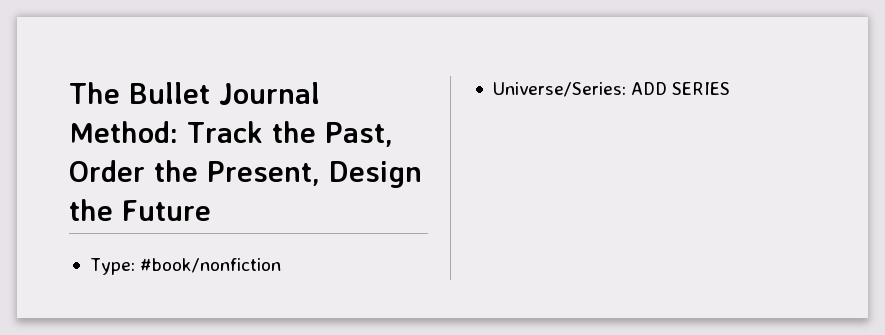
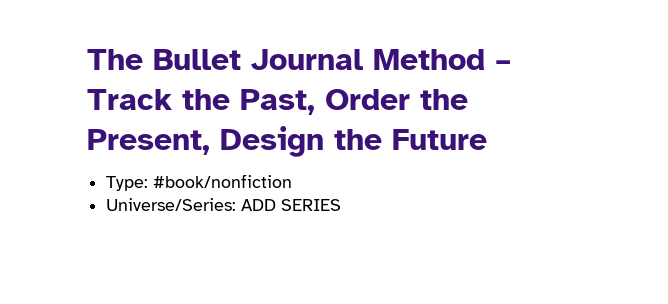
- The Bullet Journal Method: Track the Past, Order the Present, Design the Future
+ The Bullet Journal Method – Track the Past, Order the Present, Design the Future

